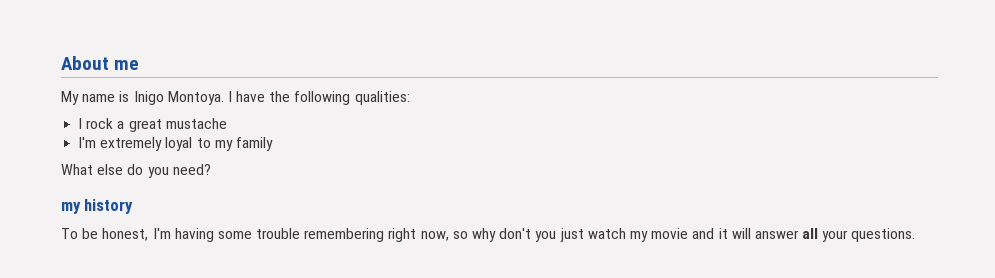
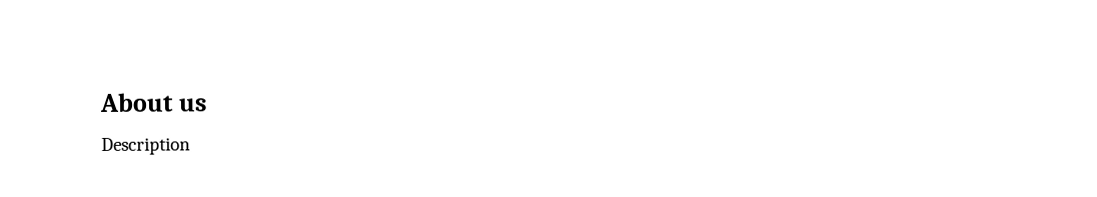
- About me
- My name is Inigo Montoya. I have the following qualities:
- I rock a great mustache
- I'm extremely loyal to my family
- What else do you need?
- my history
- To be honest, I'm having some trouble remembering right now, so why don't you just watch my movie and it will answer all your questions.
+ About us
+ Description

